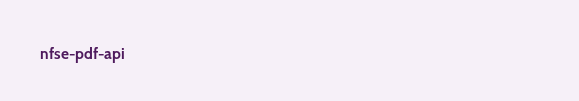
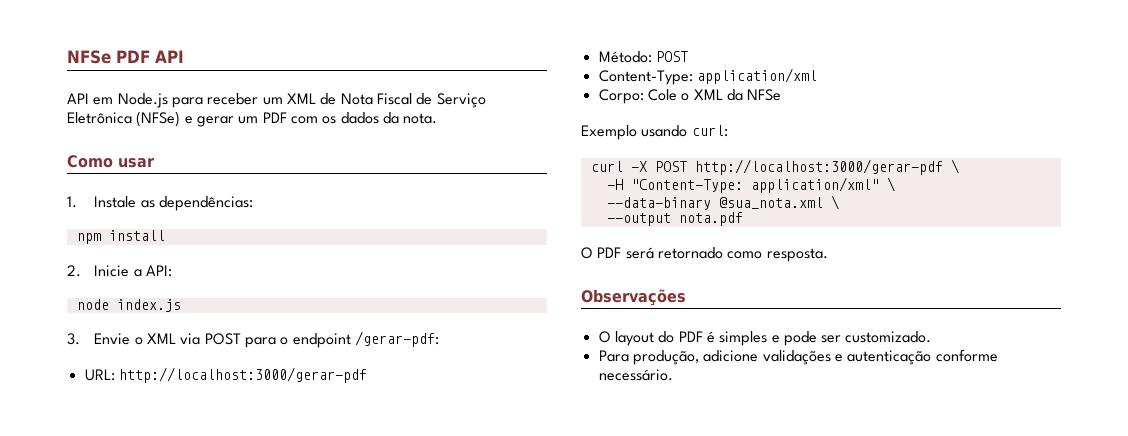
- nfse-pdf-api
+ NFSe PDF API
+ API em Node.js para receber um XML de Nota Fiscal de Serviço Eletrônica (NFSe) e gerar um PDF com os dados da nota.
+ Como usar
+ 1. Instale as dependências:
+ npm install
+ 2. Inicie a API:
+ node index.js
+ 3. Envie o XML via POST para o endpoint /gerar-pdf:
+ URL: http://localhost:3000/gerar-pdf
+ Método: POST
+ Content-Type: application/xml
+ Corpo: Cole o XML da NFSe
+ Exemplo usando curl:
+ curl -X POST http://localhost:3000/gerar-pdf \
+ -H "Content-Type: application/xml" \
+ --data-binary @sua_nota.xml \
+ --output nota.pdf
+ O PDF será retornado como resposta.
+ Observações
+ O layout do PDF é simples e pode ser customizado.
+ Para produção, adicione validações e autenticação conforme necessário.

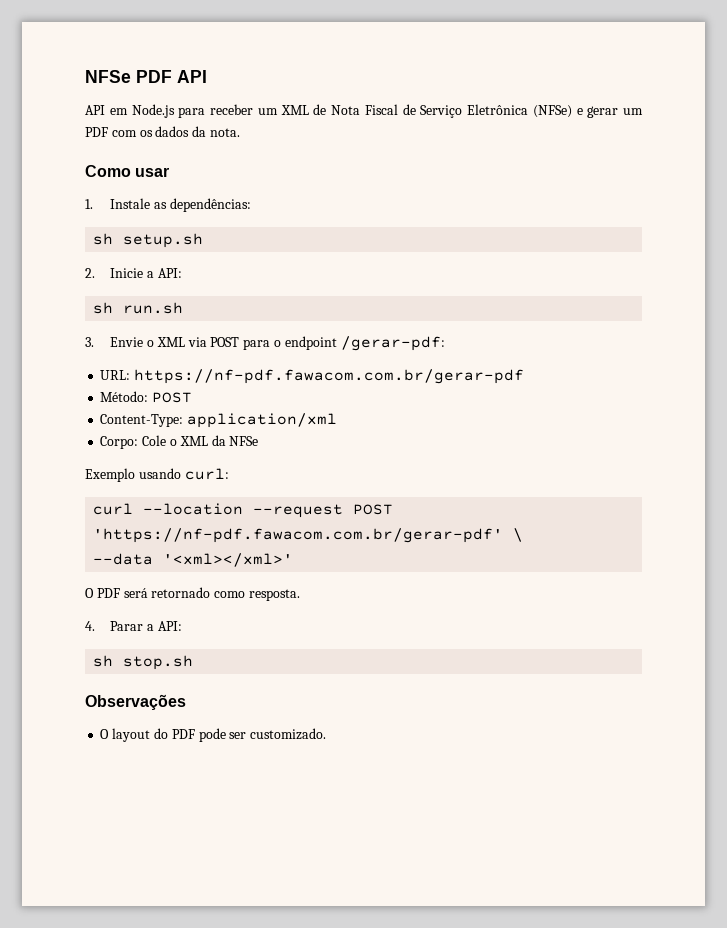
- npm install
+ sh setup.sh
- node index.js
+ sh run.sh
- URL: http://localhost:3000/gerar-pdf
+ URL: https://nf-pdf.fawacom.com.br/gerar-pdf
- curl -X POST http://localhost:3000/gerar-pdf \
- -H "Content-Type: application/xml" \
- --data-binary @sua_nota.xml \
- --output nota.pdf
+ curl --location --request POST 'https://nf-pdf.fawacom.com.br/gerar-pdf' \
+ --data '<xml></xml>'
+ 4. Parar a API:
+ sh stop.sh
- O layout do PDF é simples e pode ser customizado.
+ O layout do PDF pode ser customizado.
- Para produção, adicione validações e autenticação conforme necessário.

